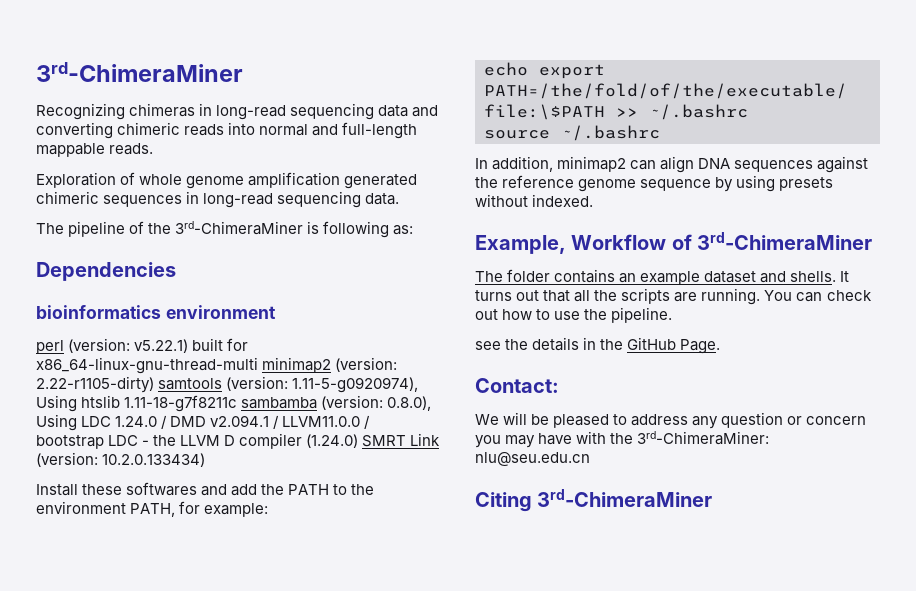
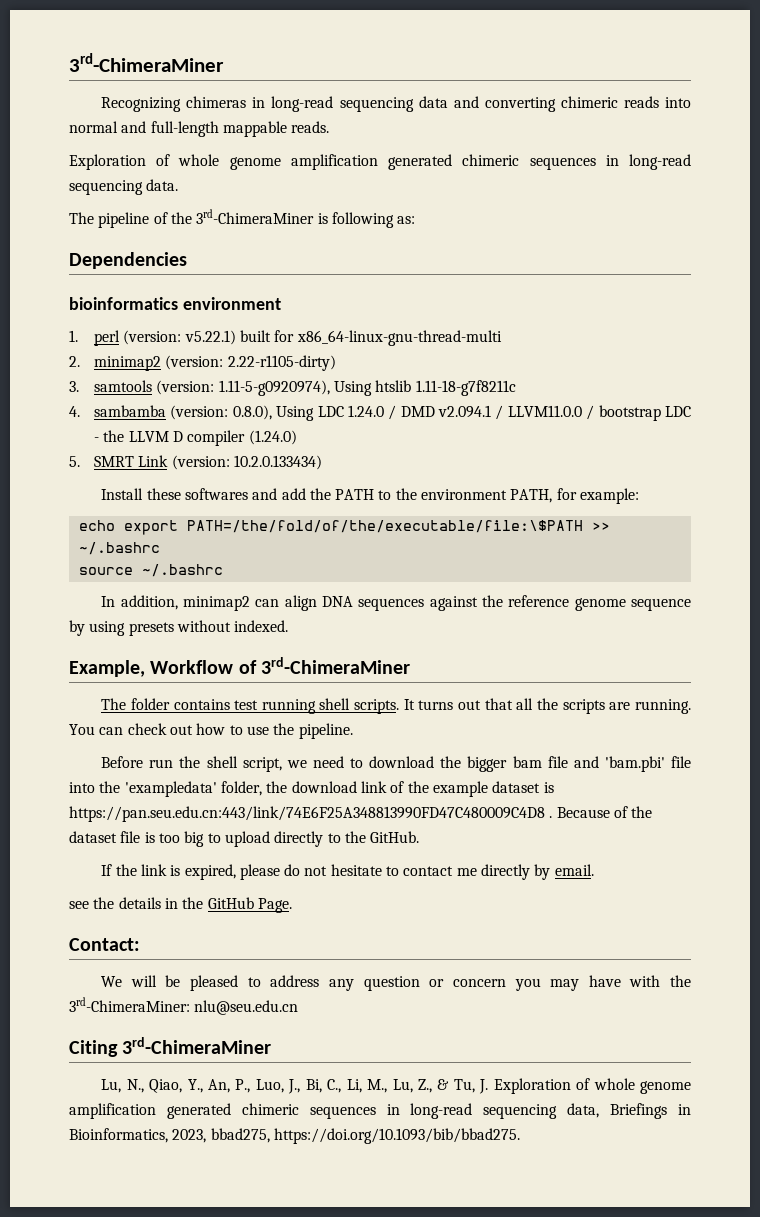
- perl (version: v5.22.1) built for x86_64-linux-gnu-thread-multi minimap2 (version: 2.22-r1105-dirty) samtools (version: 1.11-5-g0920974), Using htslib 1.11-18-g7f8211c sambamba (version: 0.8.0), Using LDC 1.24.0 / DMD v2.094.1 / LLVM11.0.0 / bootstrap LDC - the LLVM D compiler (1.24.0) SMRT Link (version: 10.2.0.133434)
+ 1. perl (version: v5.22.1) built for x86_64-linux-gnu-thread-multi
+ 2. minimap2 (version: 2.22-r1105-dirty)
+ 3. samtools (version: 1.11-5-g0920974), Using htslib 1.11-18-g7f8211c
+ 4. sambamba (version: 0.8.0), Using LDC 1.24.0 / DMD v2.094.1 / LLVM11.0.0 / bootstrap LDC - the LLVM D compiler (1.24.0)
+ 5. SMRT Link (version: 10.2.0.133434)
- The folder contains an example dataset and shells.
+ The folder contains test running shell scripts.
+ Before run the shell script, we need to download the bigger bam file and 'bam.pbi' file into the 'exampledata' folder, the download link of the example dataset is https://pan.seu.edu.cn:443/link/74E6F25A348813990FD47C480009C4D8 . Because of the dataset file is too big to upload directly to the GitHub.
+ If the link is expired, please do not hesitate to contact me directly by email.
+ Lu, N., Qiao, Y., An, P., Luo, J., Bi, C., Li, M., Lu, Z., & Tu, J. Exploration of whole genome amplification generated chimeric sequences in long-read sequencing data, Briefings in Bioinformatics, 2023, bbad275, https://doi.org/10.1093/bib/bbad275.

